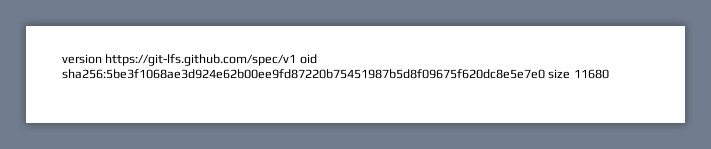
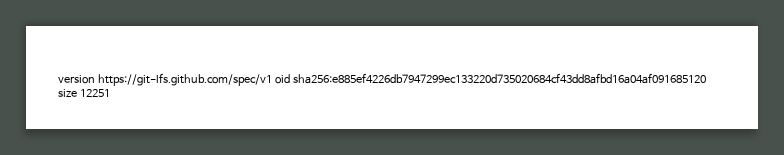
- version https://git-lfs.github.com/spec/v1 oid sha256:5be3f1068ae3d924e62b00ee9fd87220b75451987b5d8f09675f620dc8e5e7e0 size 11680
+ version https://git-lfs.github.com/spec/v1 oid sha256:e885ef4226db7947299ec133220d735020684cf43dd8afbd16a04af091685120 size 12251

